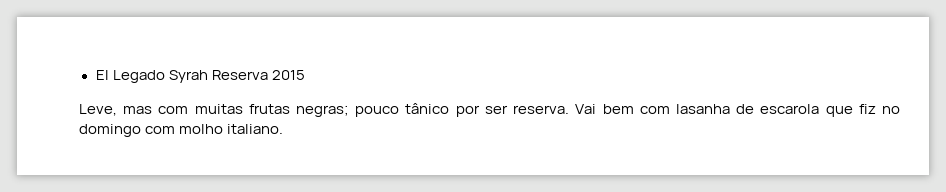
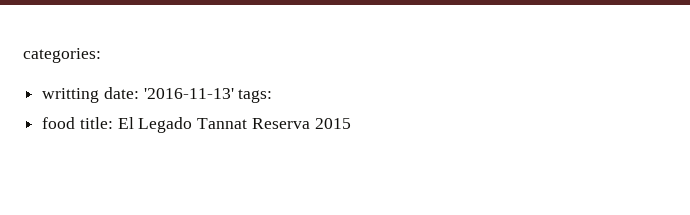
- El Legado Syrah Reserva 2015
+ categories:
+ writting date: '2016-11-13' tags:
+ food title: El Legado Tannat Reserva 2015
- Leve, mas com muitas frutas negras; pouco tânico por ser reserva. Vai bem com lasanha de escarola que fiz no domingo com molho italiano.

